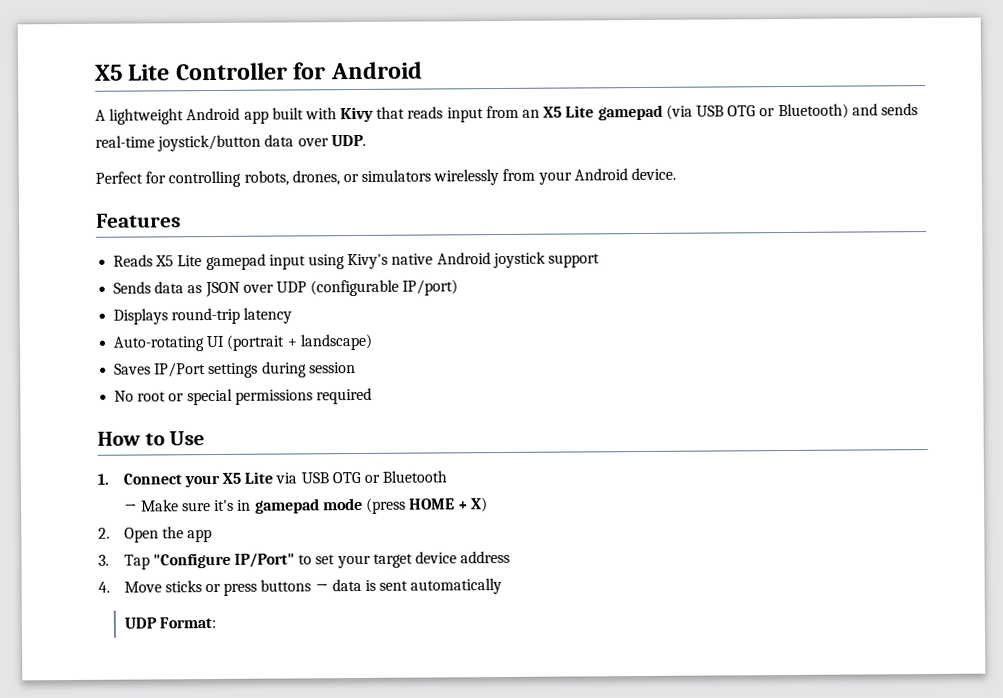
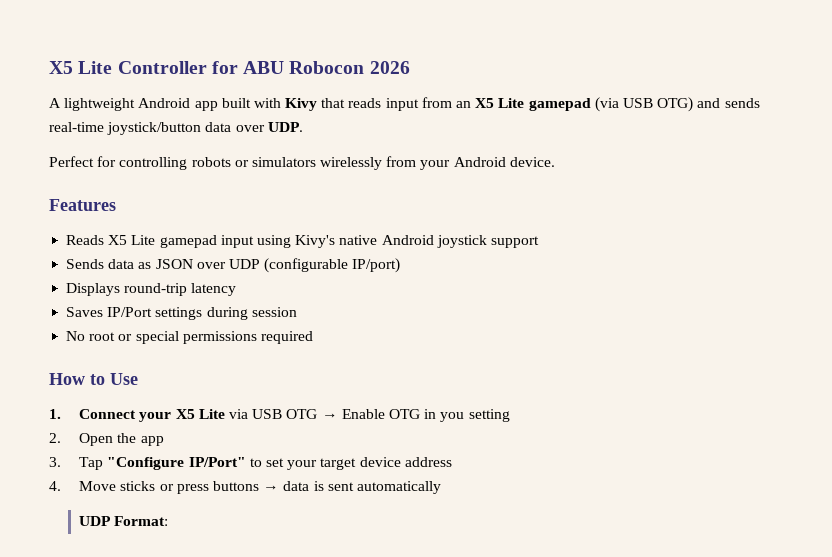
- X5 Lite Controller for Android
+ X5 Lite Controller for ABU Robocon 2026
- A lightweight Android app built with Kivy that reads input from an X5 Lite gamepad (via USB OTG or Bluetooth) and sends real-time joystick/button data over UDP.
+ A lightweight Android app built with Kivy that reads input from an X5 Lite gamepad (via USB OTG) and sends real-time joystick/button data over UDP.
- Perfect for controlling robots, drones, or simulators wirelessly from your Android device.
+ Perfect for controlling robots or simulators wirelessly from your Android device.
- Auto-rotating UI (portrait + landscape)
- 1. Connect your X5 Lite via USB OTG or Bluetooth
- → Make sure it's in gamepad mode (press HOME + X)
+ 1. Connect your X5 Lite via USB OTG → Enable OTG in you setting

